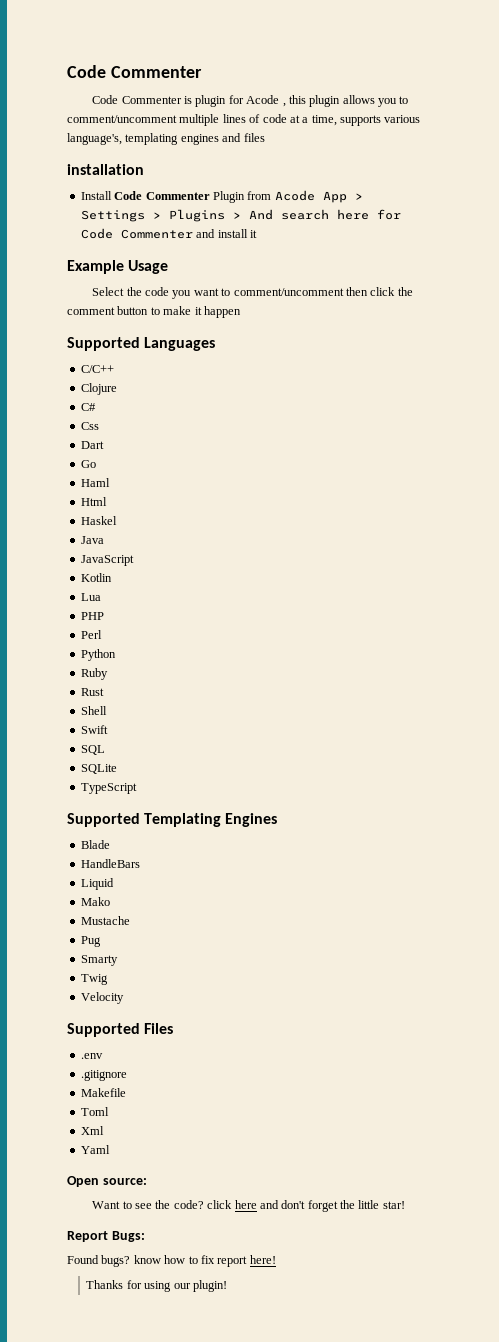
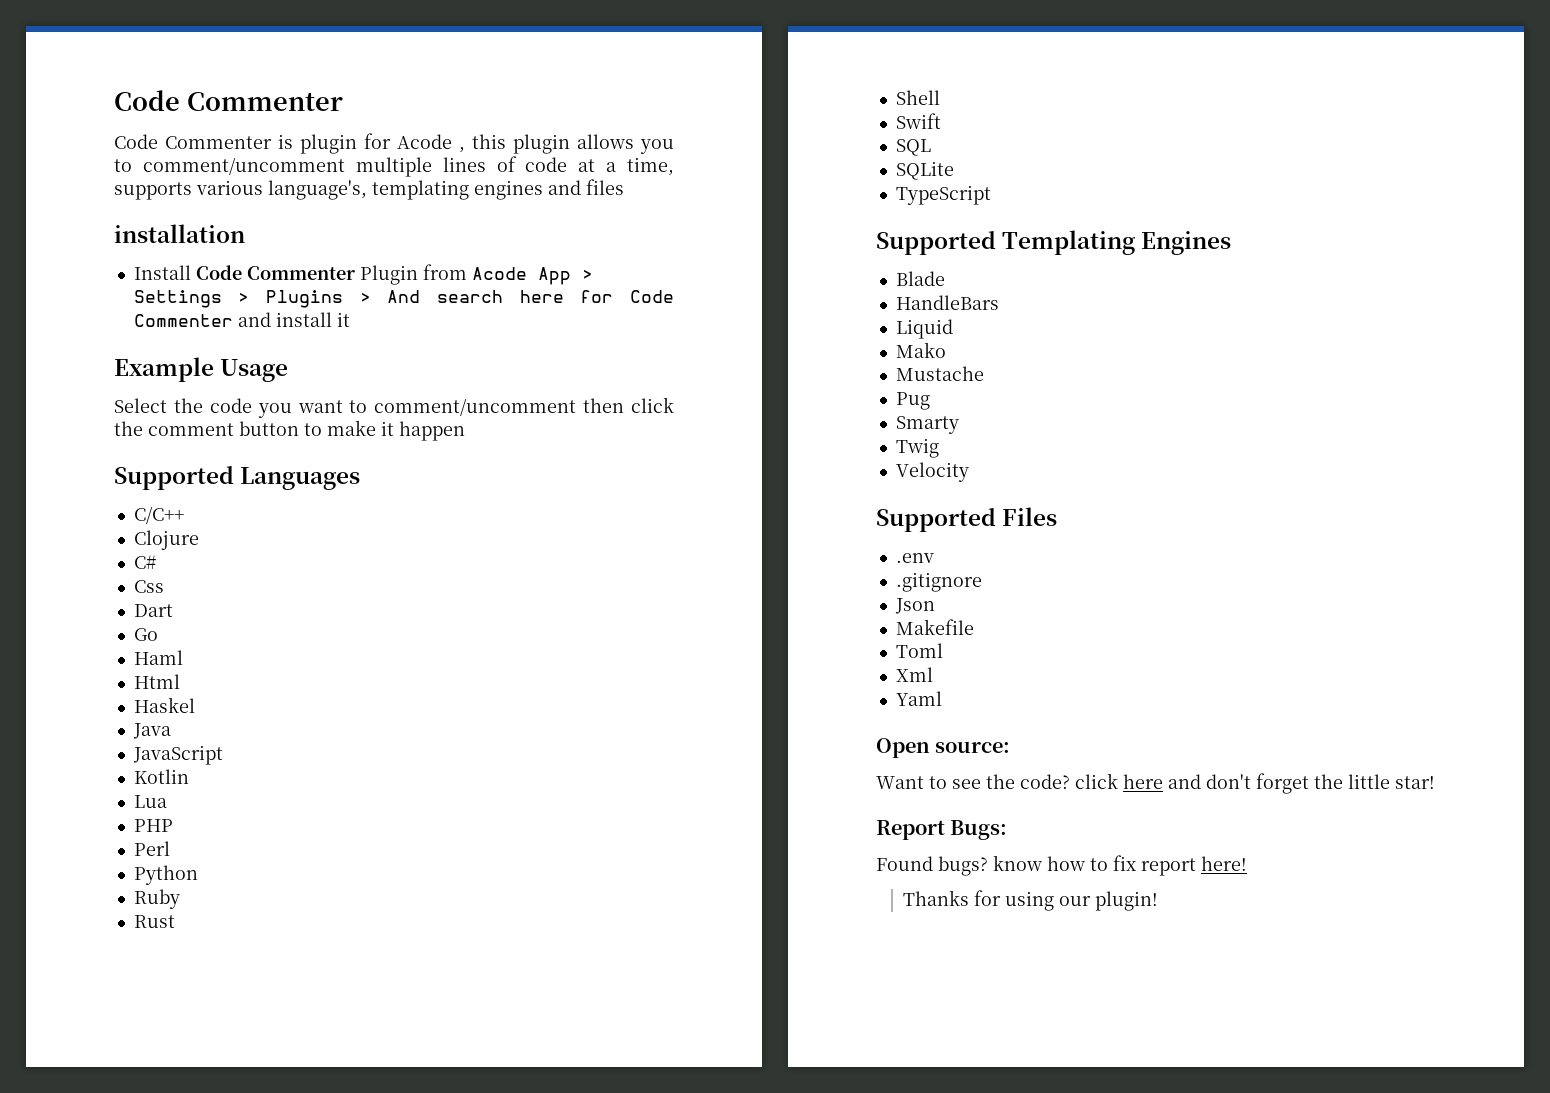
+ Json

